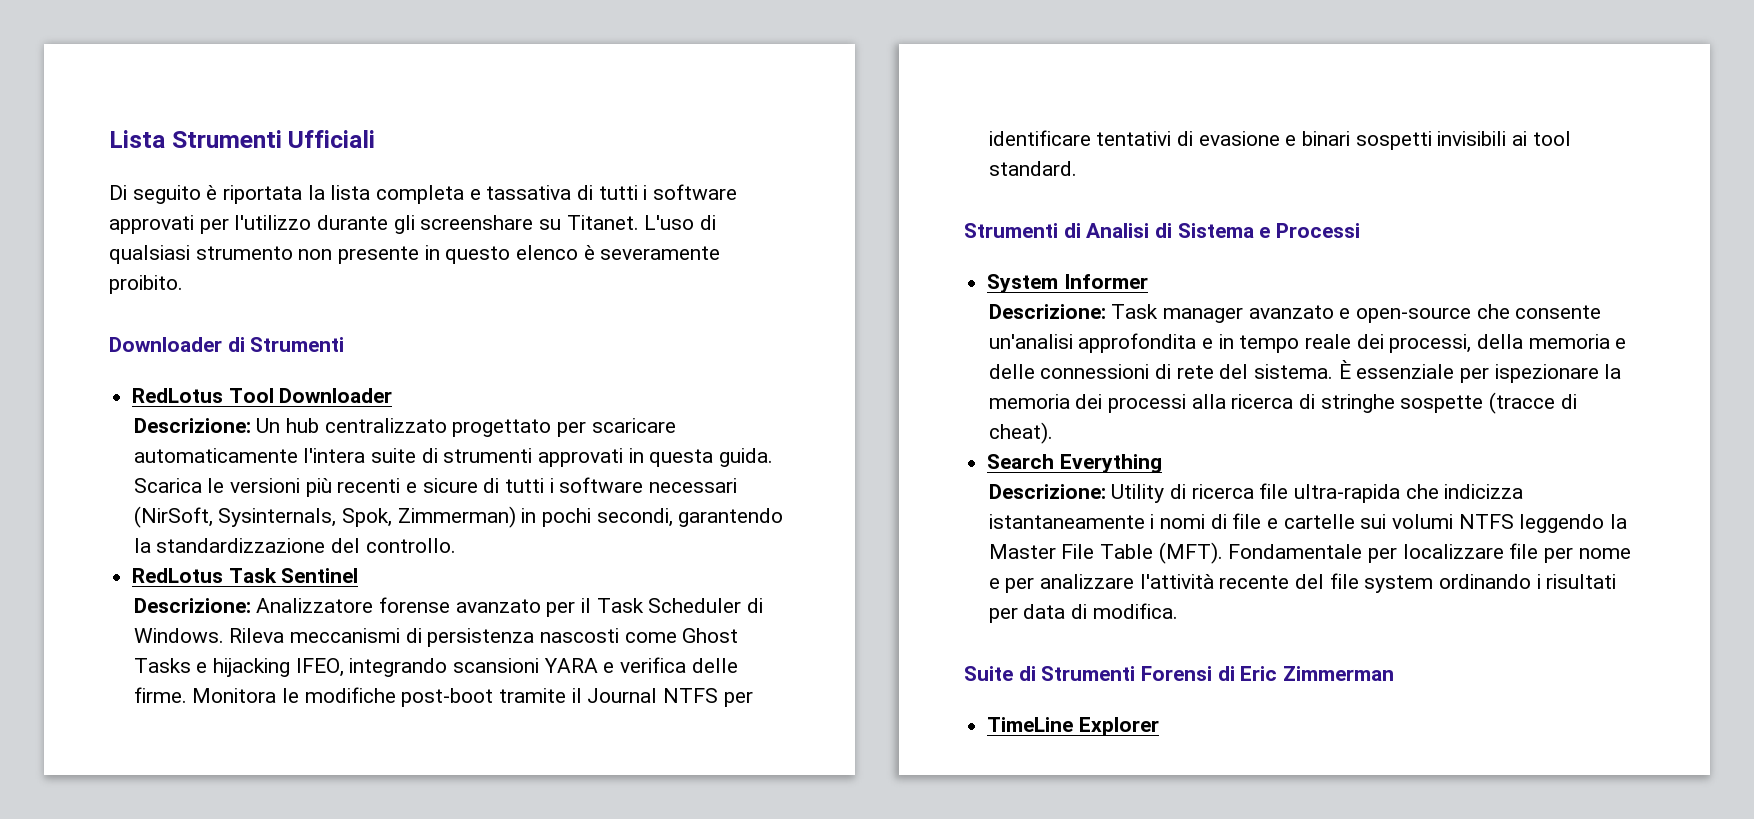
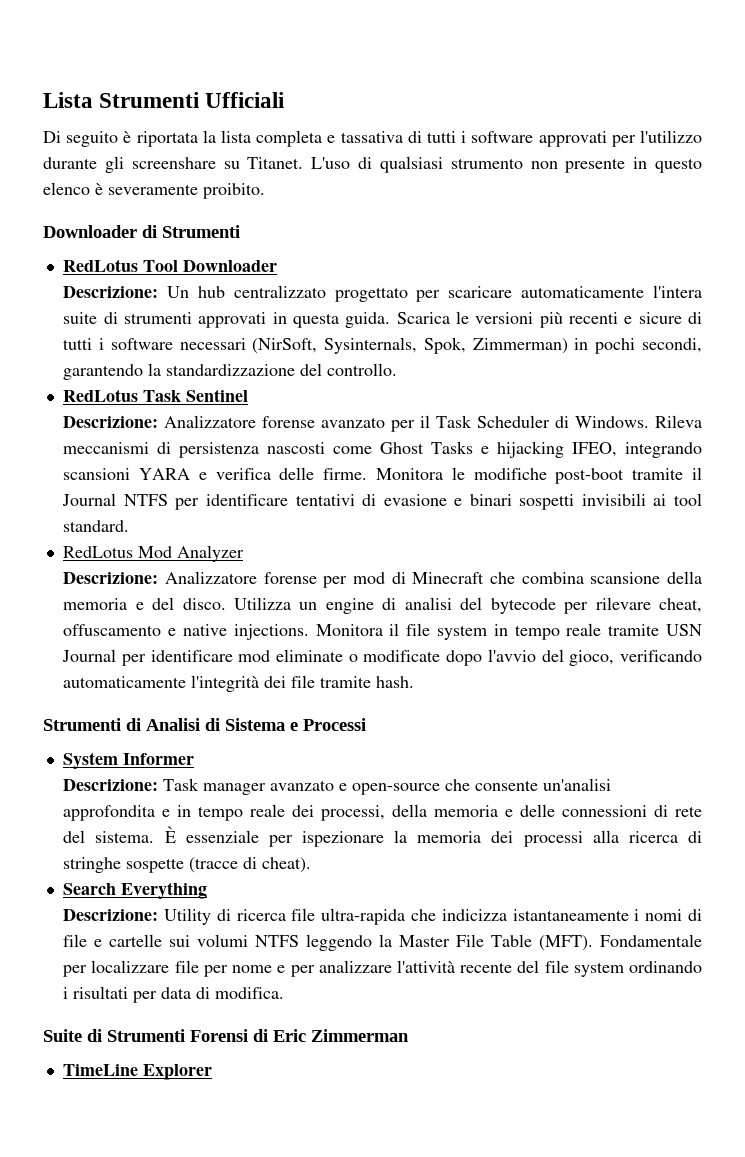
+ RedLotus Mod Analyzer
+ Descrizione: Analizzatore forense per mod di Minecraft che combina scansione della memoria e del disco. Utilizza un engine di analisi del bytecode per rilevare cheat, offuscamento e native injections. Monitora il file system in tempo reale tramite USN Journal per identificare mod eliminate o modificate dopo l'avvio del gioco, verificando automaticamente l'integrità dei file tramite hash.

